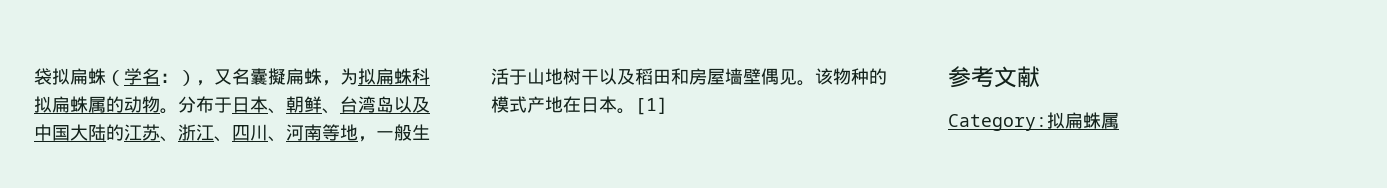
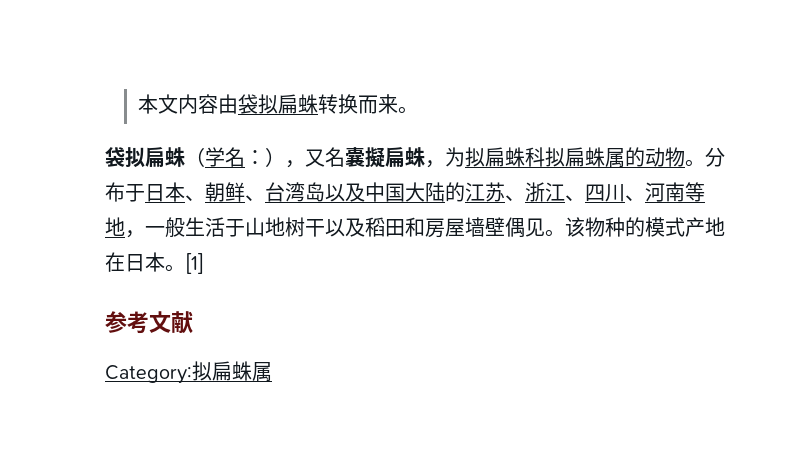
+ 本文内容由袋拟扁蛛转换而来。

